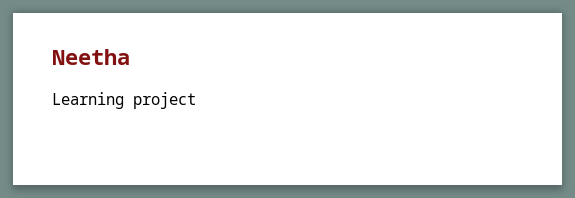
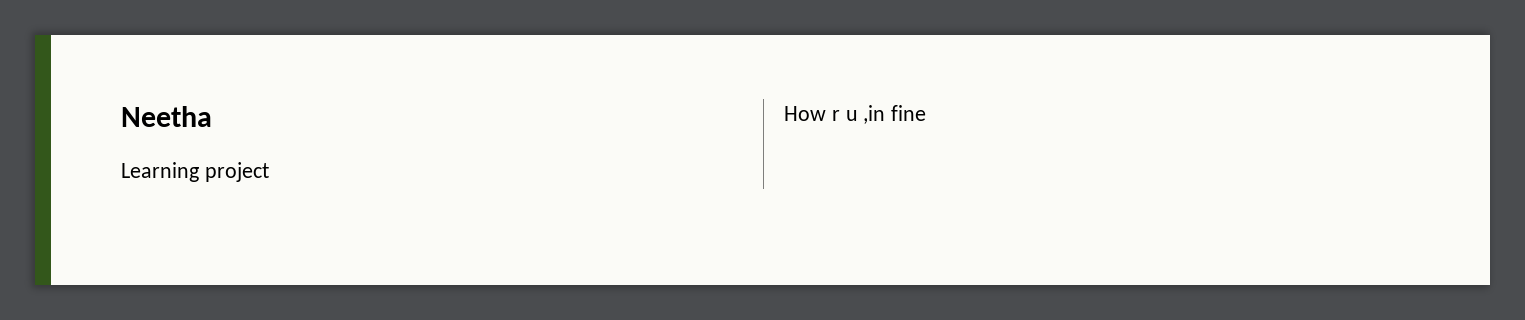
+ How r u ,in fine

